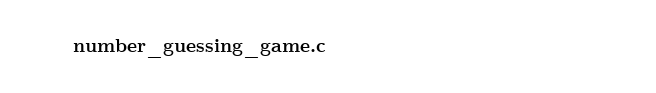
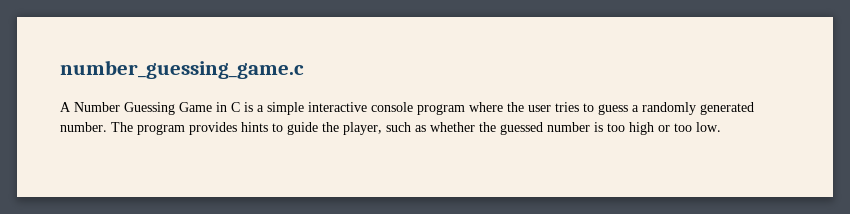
+ A Number Guessing Game in C is a simple interactive console program where the user tries to guess a randomly generated number. The program provides hints to guide the player, such as whether the guessed number is too high or too low.

